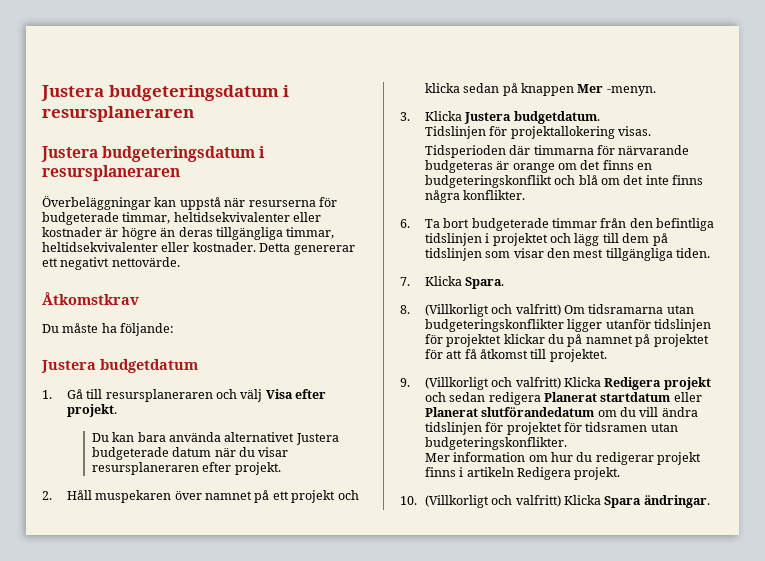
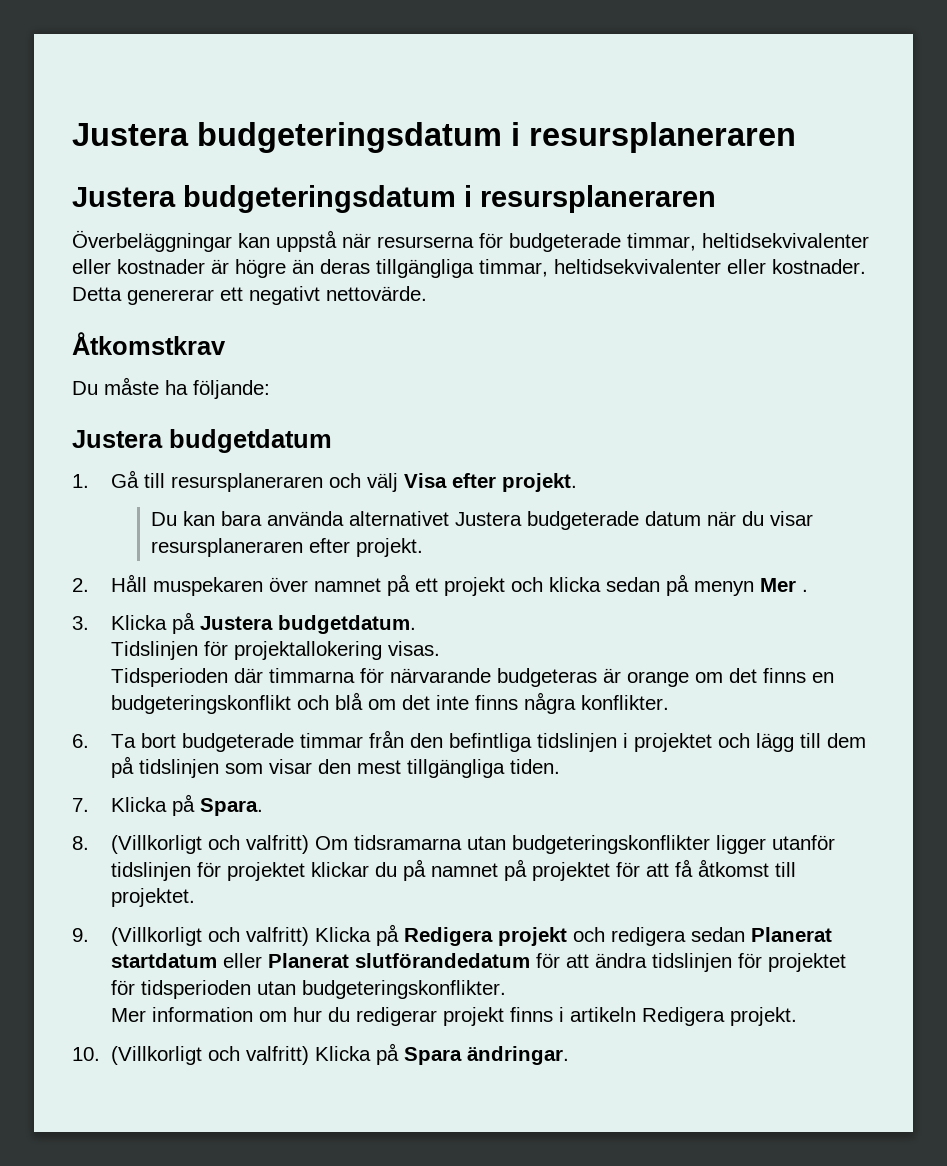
- 2. Håll muspekaren över namnet på ett projekt och klicka sedan på knappen Mer -menyn.
+ 2. Håll muspekaren över namnet på ett projekt och klicka sedan på menyn Mer .
- 3. Klicka Justera budgetdatum.
+ 3. Klicka på Justera budgetdatum.
- 7. Klicka Spara.
+ 7. Klicka på Spara.
- 9. (Villkorligt och valfritt) Klicka Redigera projekt och sedan redigera Planerat startdatum eller Planerat slutförandedatum om du vill ändra tidslinjen för projektet för tidsramen utan budgeteringskonflikter.
+ 9. (Villkorligt och valfritt) Klicka på Redigera projekt och redigera sedan Planerat startdatum eller Planerat slutförandedatum för att ändra tidslinjen för projektet för tidsperioden utan budgeteringskonflikter.
- 10. (Villkorligt och valfritt) Klicka Spara ändringar.
+ 10. (Villkorligt och valfritt) Klicka på Spara ändringar.

